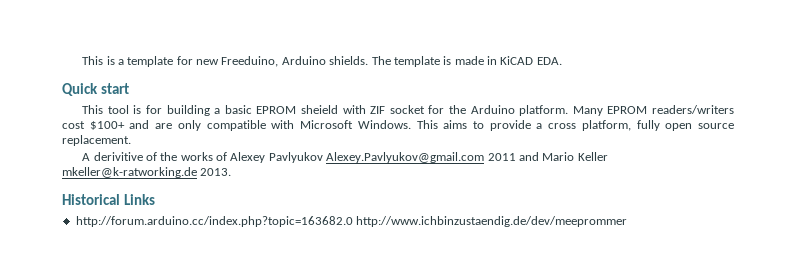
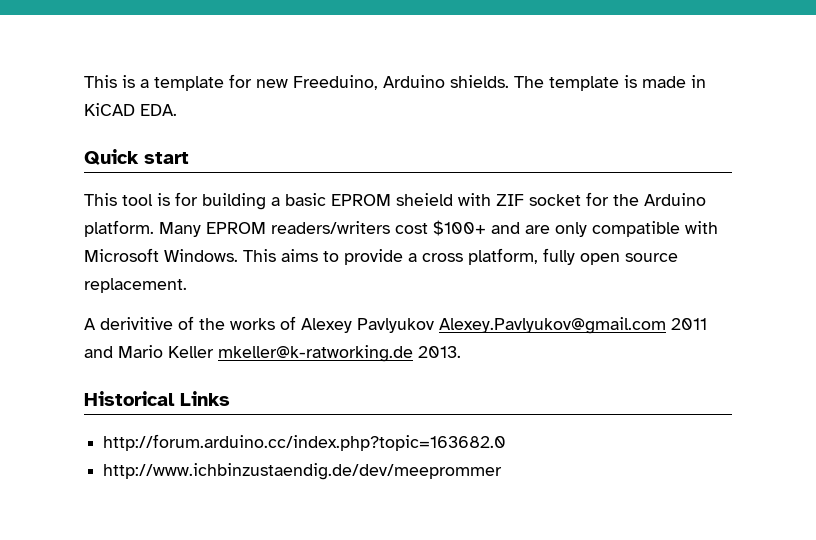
- http://forum.arduino.cc/index.php?topic=163682.0 http://www.ichbinzustaendig.de/dev/meeprommer
+ http://forum.arduino.cc/index.php?topic=163682.0
+ http://www.ichbinzustaendig.de/dev/meeprommer

